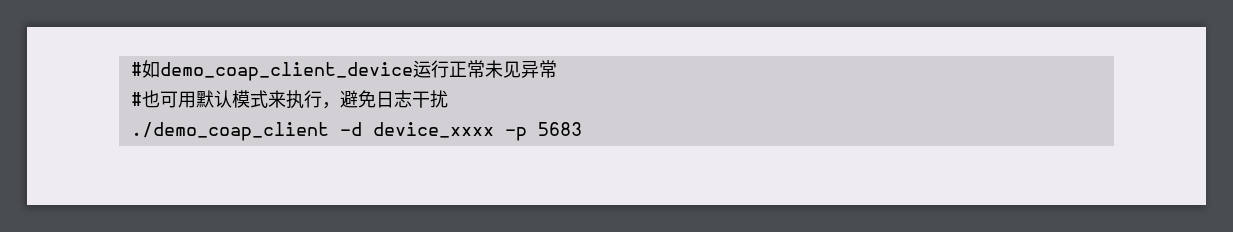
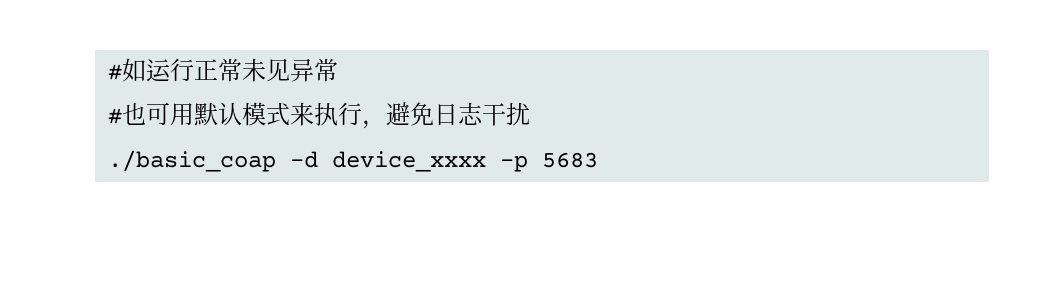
- #如demo_coap_client_device运行正常未见异常
+ #如运行正常未见异常
- ./demo_coap_client -d device_xxxx -p 5683
+ ./basic_coap -d device_xxxx -p 5683

